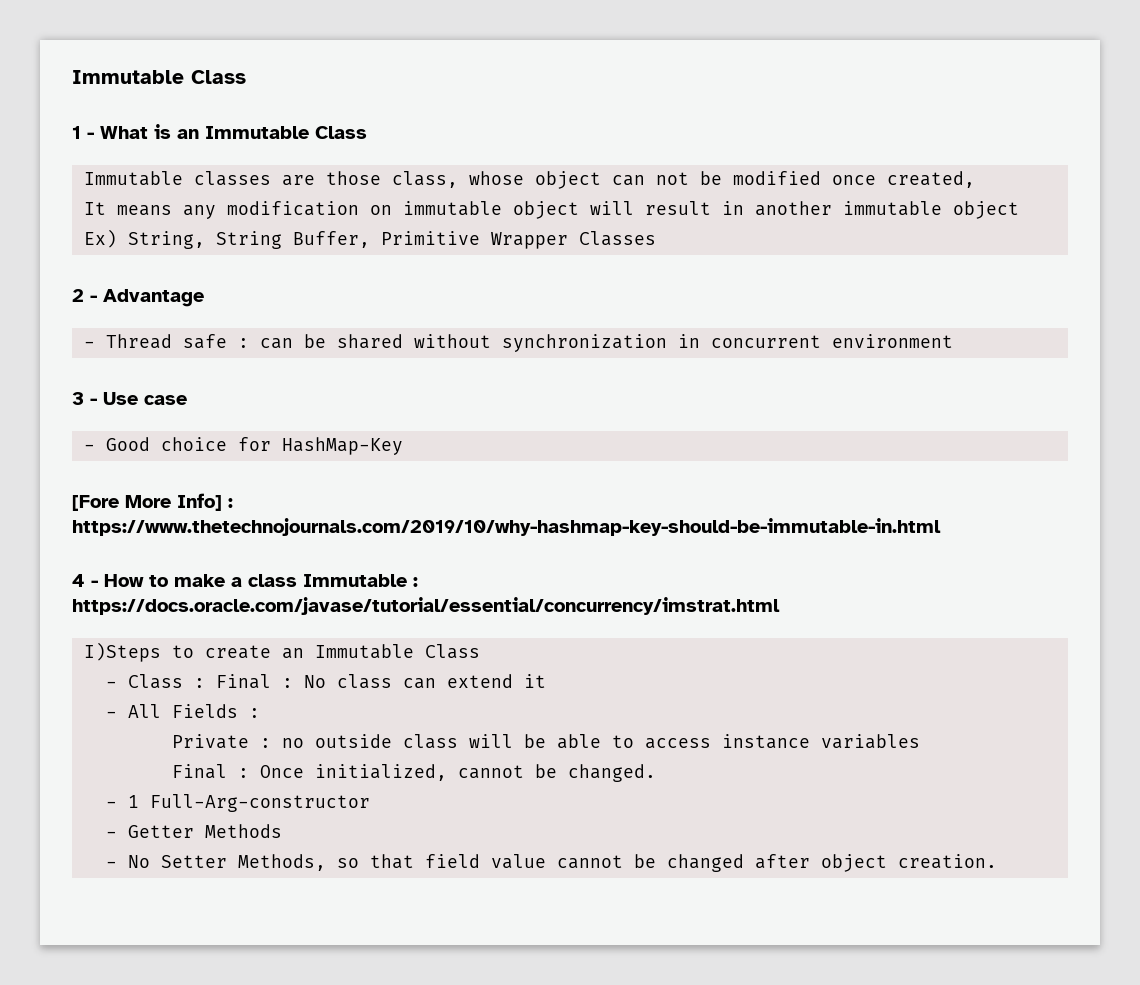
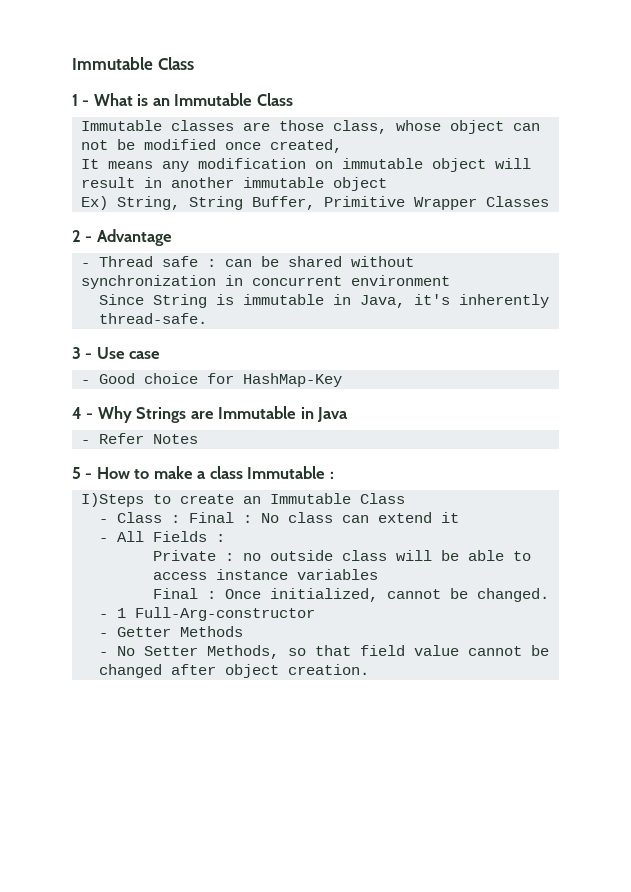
+ Since String is immutable in Java, it's inherently thread-safe.
- [Fore More Info] : https://www.thetechnojournals.com/2019/10/why-hashmap-key-should-be-immutable-in.html
- 4 - How to make a class Immutable : https://docs.oracle.com/javase/tutorial/essential/concurrency/imstrat.html
+ 4 - Why Strings are Immutable in Java
+ - Refer Notes
+ 5 - How to make a class Immutable :

